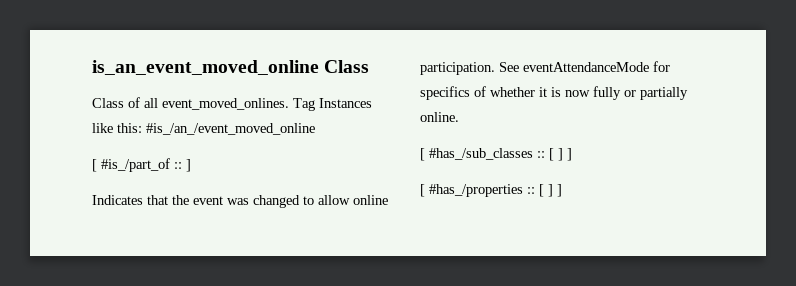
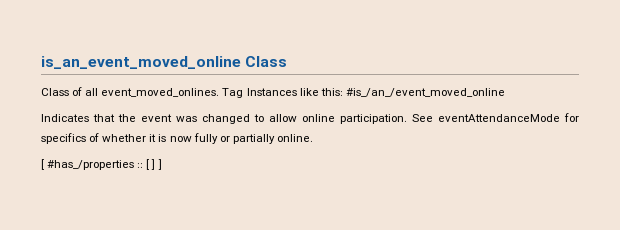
- [ #is_/part_of :: ]
- [ #has_/sub_classes :: [ ] ]

